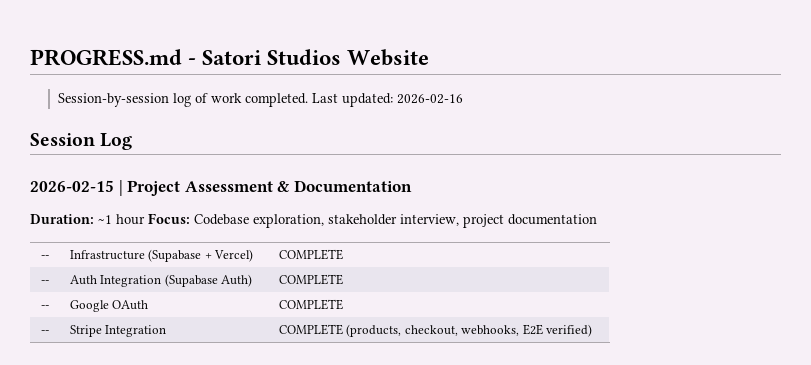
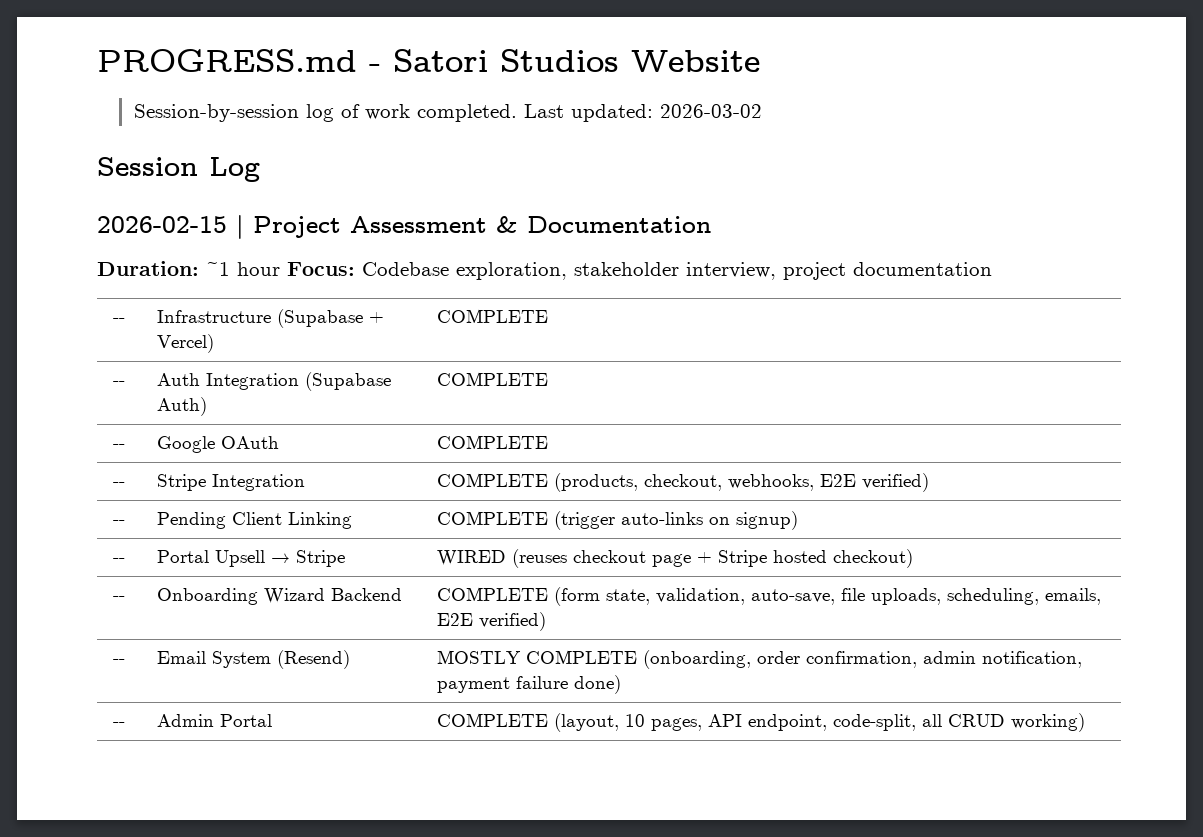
- Last updated: 2026-02-16
+ Last updated: 2026-03-02
+ -- | Pending Client Linking | COMPLETE (trigger auto-links on signup)
+ -- | Portal Upsell → Stripe | WIRED (reuses checkout page + Stripe hosted checkout)
+ -- | Onboarding Wizard Backend | COMPLETE (form state, validation, auto-save, file uploads, scheduling, emails, E2E verified)
+ -- | Email System (Resend) | MOSTLY COMPLETE (onboarding, order confirmation, admin notification, payment failure done)
+ -- | Admin Portal | COMPLETE (layout, 10 pages, API endpoint, code-split, all CRUD working)

